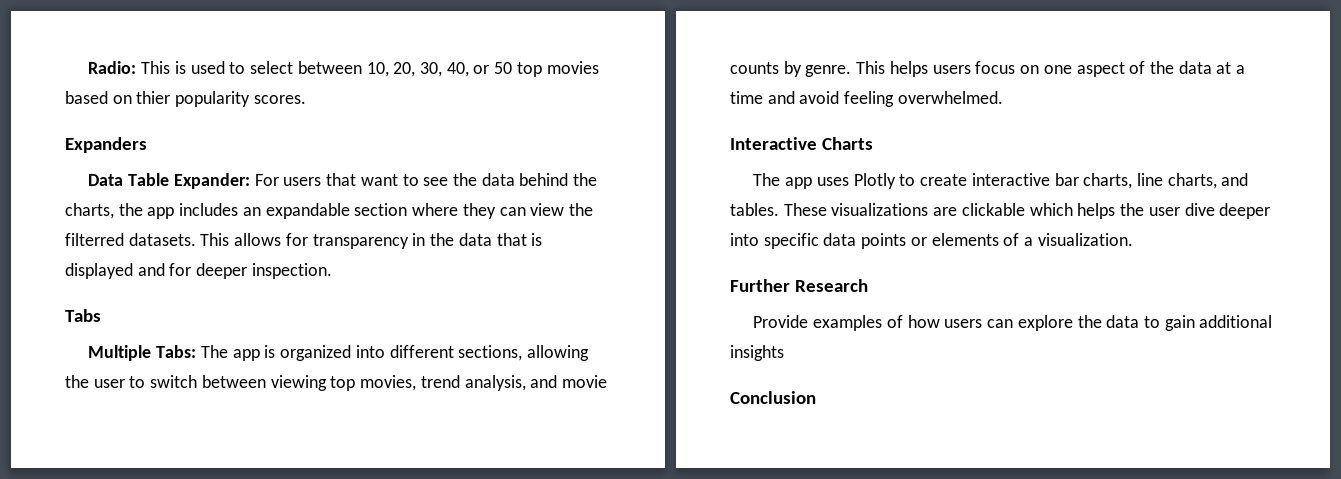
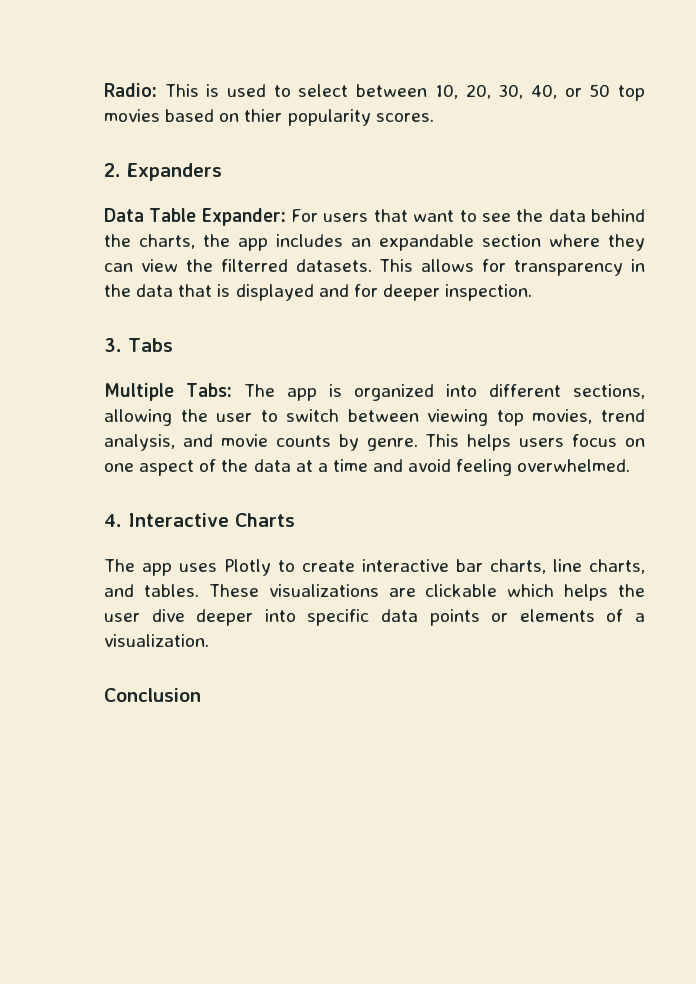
- Expanders
+ 2. Expanders
- Tabs
+ 3. Tabs
- Interactive Charts
+ 4. Interactive Charts
- Further Research
- Provide examples of how users can explore the data to gain additional insights

